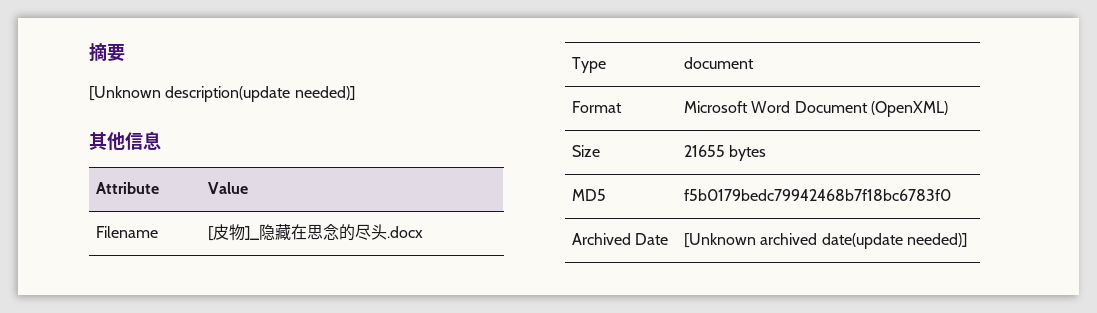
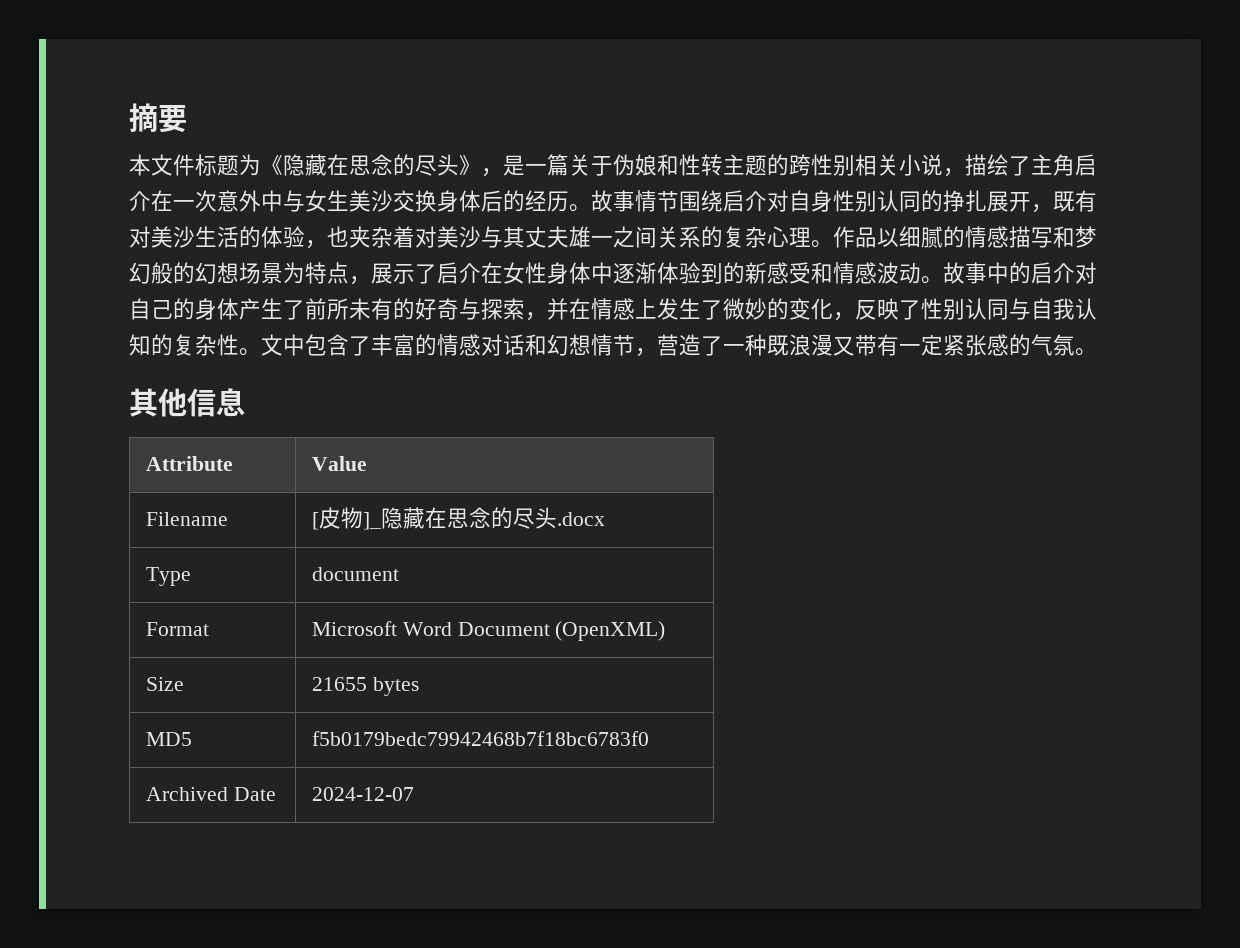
- [Unknown description(update needed)]
+ 本文件标题为《隐藏在思念的尽头》，是一篇关于伪娘和性转主题的跨性别相关小说，描绘了主角启介在一次意外中与女生美沙交换身体后的经历。故事情节围绕启介对自身性别认同的挣扎展开，既有对美沙生活的体验，也夹杂着对美沙与其丈夫雄一之间关系的复杂心理。作品以细腻的情感描写和梦幻般的幻想场景为特点，展示了启介在女性身体中逐渐体验到的新感受和情感波动。故事中的启介对自己的身体产生了前所未有的好奇与探索，并在情感上发生了微妙的变化，反映了性别认同与自我认知的复杂性。文中包含了丰富的情感对话和幻想情节，营造了一种既浪漫又带有一定紧张感的气氛。
- Archived Date | [Unknown archived date(update needed)]
+ Archived Date | 2024-12-07

